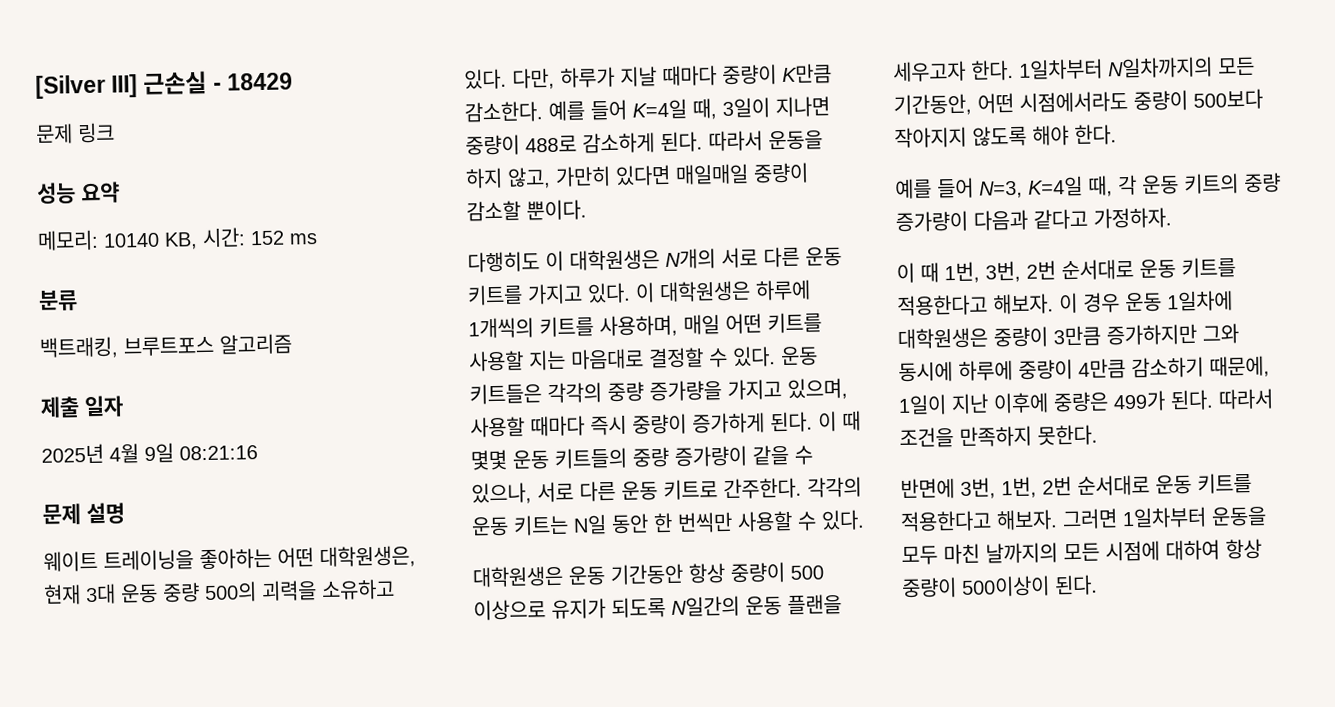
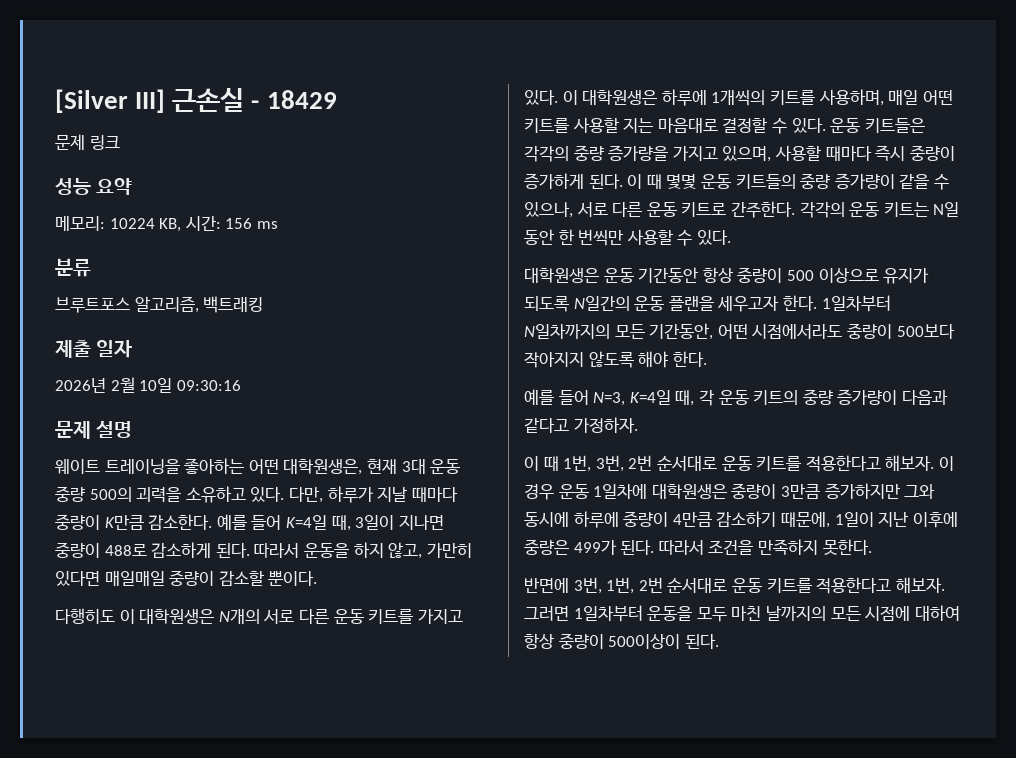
- 메모리: 10140 KB, 시간: 152 ms
+ 메모리: 10224 KB, 시간: 156 ms
- 백트래킹, 브루트포스 알고리즘
+ 브루트포스 알고리즘, 백트래킹
- 2025년 4월 9일 08:21:16
+ 2026년 2월 10일 09:30:16

